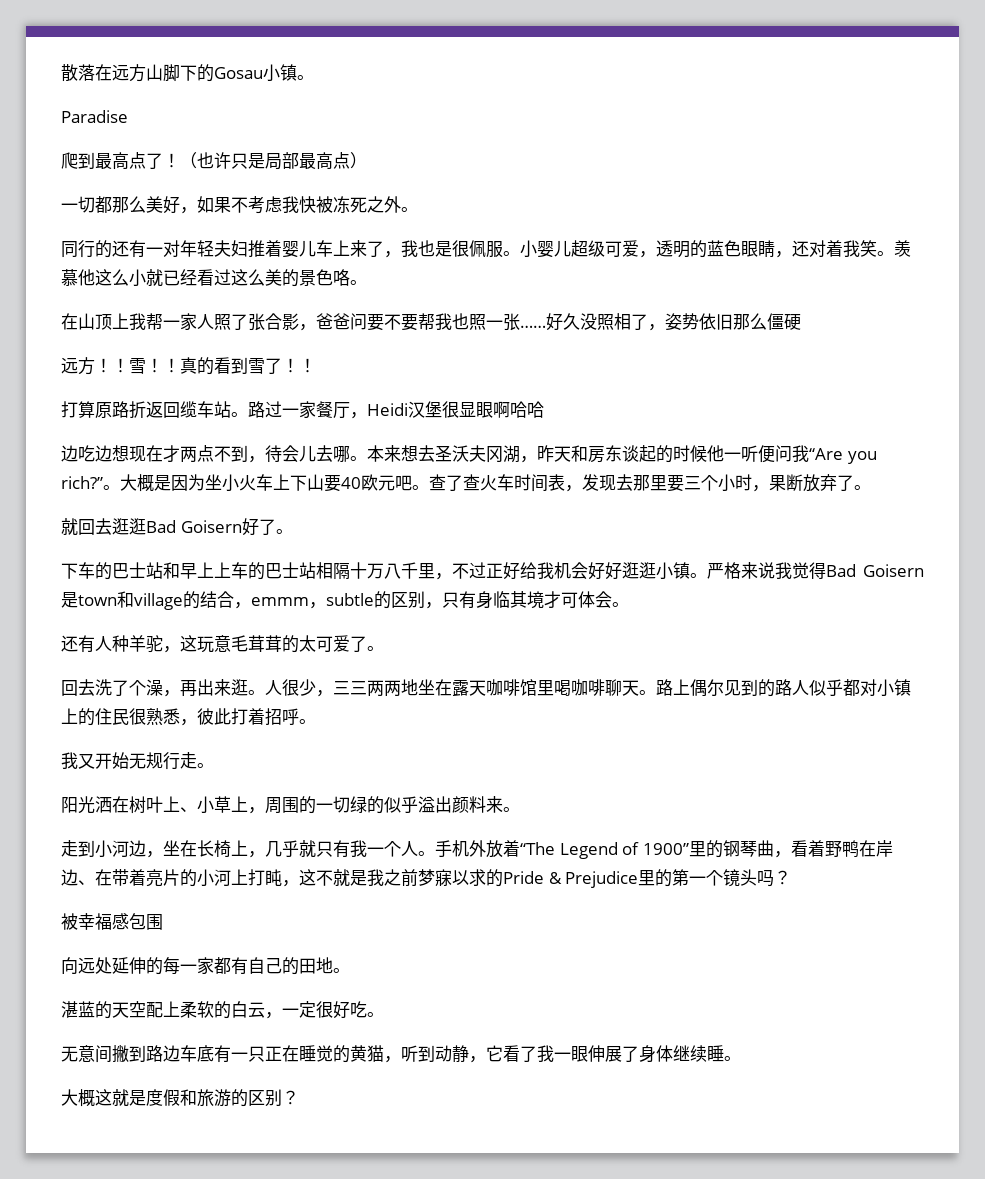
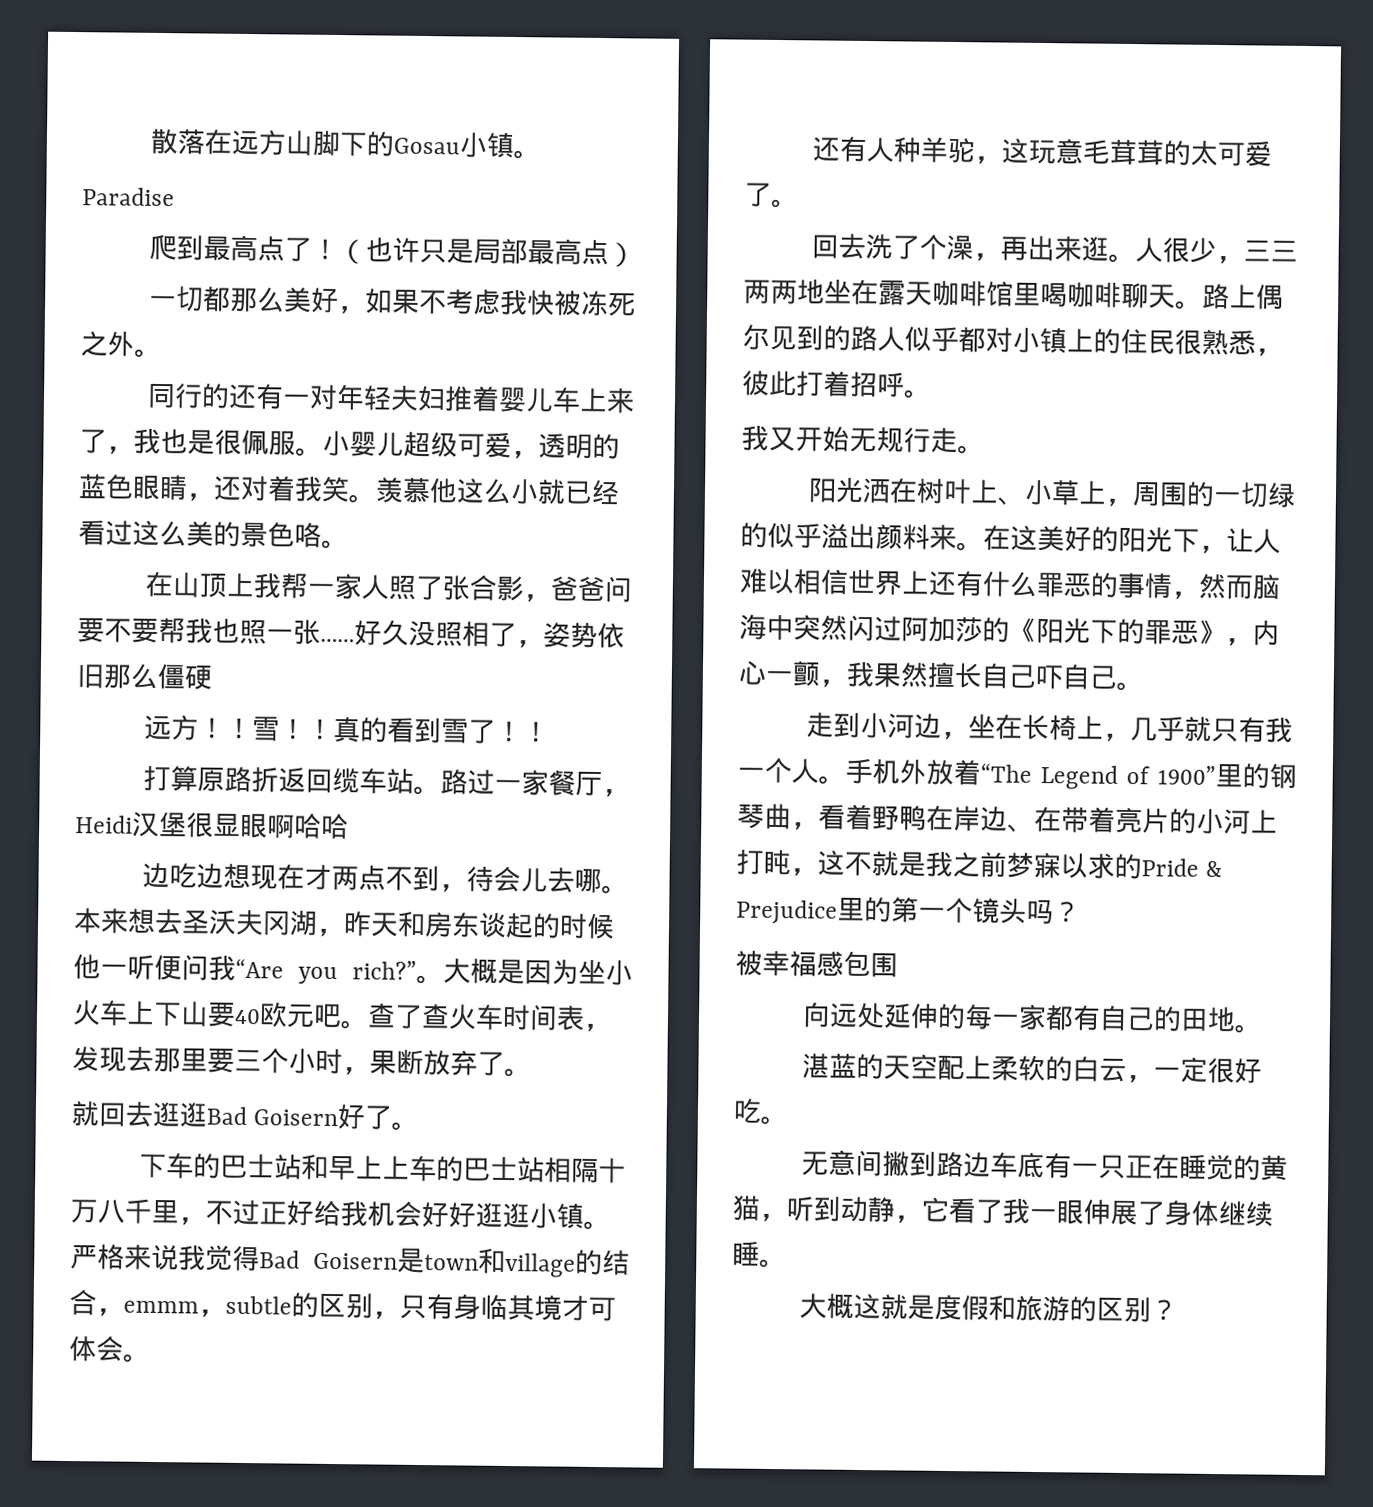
+ 在这美好的阳光下，让人难以相信世界上还有什么罪恶的事情，然而脑海中突然闪过阿加莎的《阳光下的罪恶》，内心一颤，我果然擅长自己吓自己。

